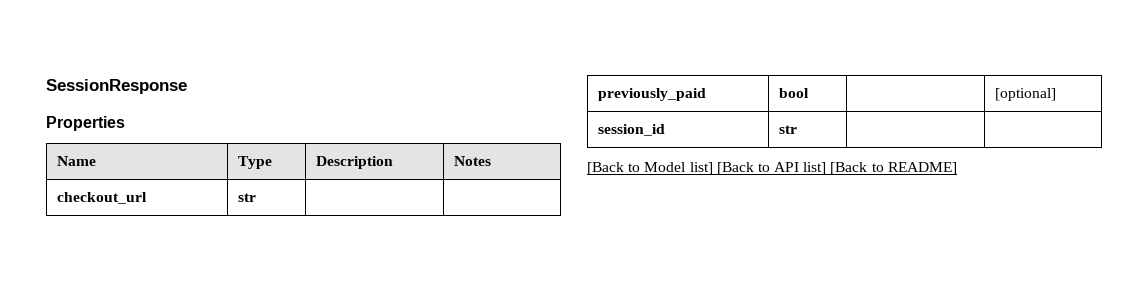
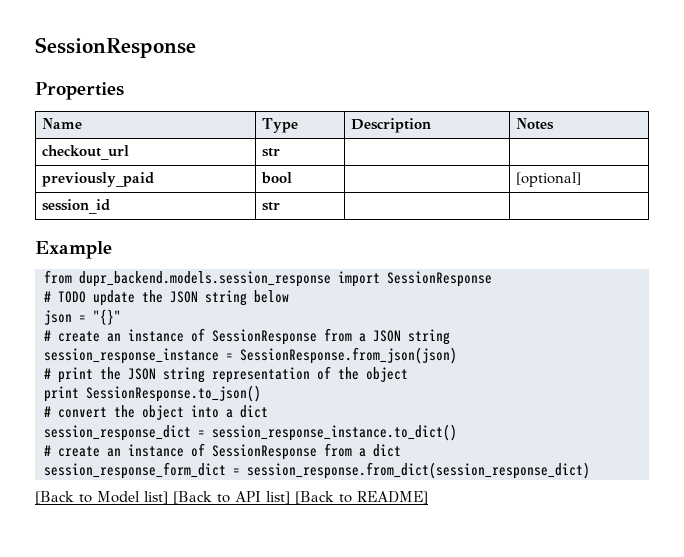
+ Example
+ from dupr_backend.models.session_response import SessionResponse
+ # TODO update the JSON string below
+ json = "{}"
+ # create an instance of SessionResponse from a JSON string
+ session_response_instance = SessionResponse.from_json(json)
+ # print the JSON string representation of the object
+ print SessionResponse.to_json()
+ # convert the object into a dict
+ session_response_dict = session_response_instance.to_dict()
+ # create an instance of SessionResponse from a dict
+ session_response_form_dict = session_response.from_dict(session_response_dict)

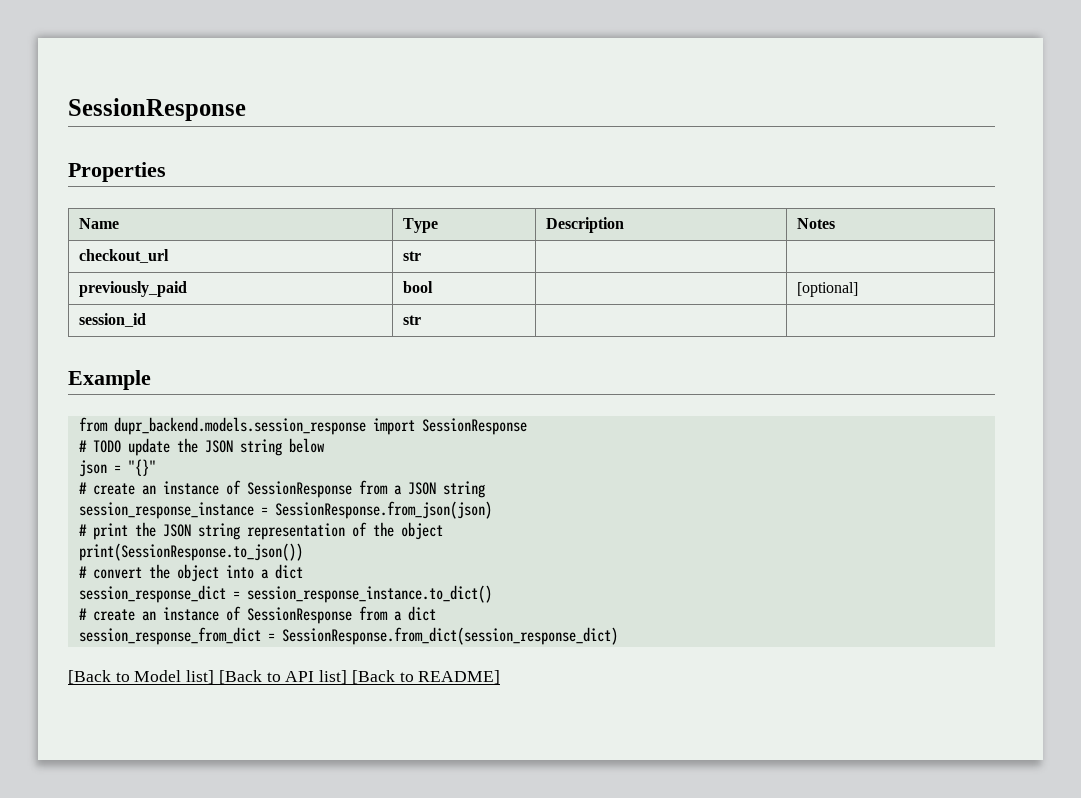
- print SessionResponse.to_json()
+ print(SessionResponse.to_json())
- session_response_form_dict = session_response.from_dict(session_response_dict)
+ session_response_from_dict = SessionResponse.from_dict(session_response_dict)

